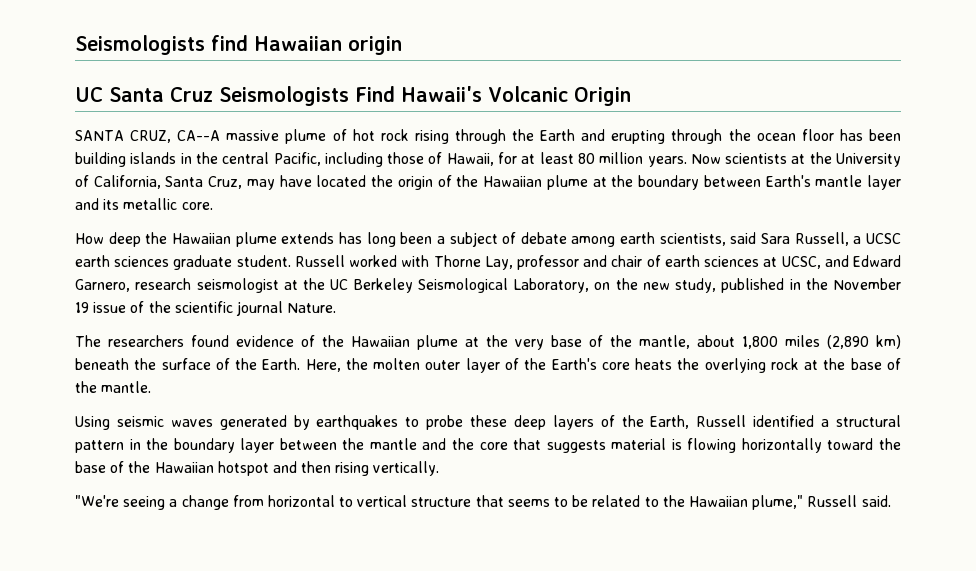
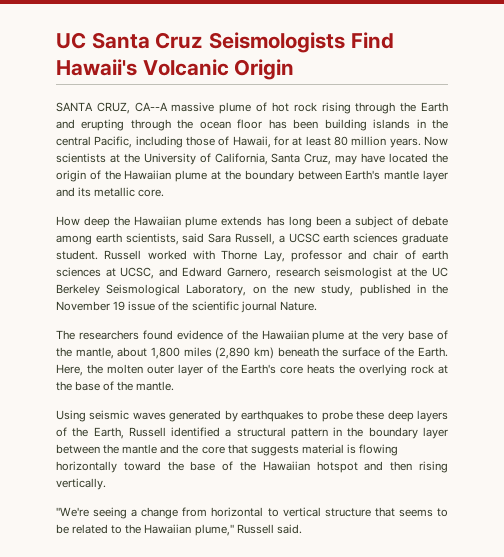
- Seismologists find Hawaiian origin

